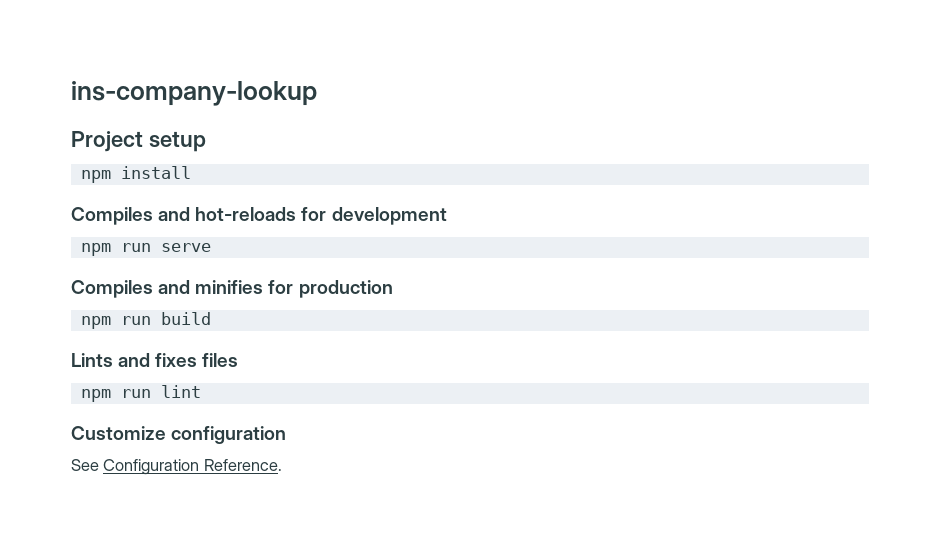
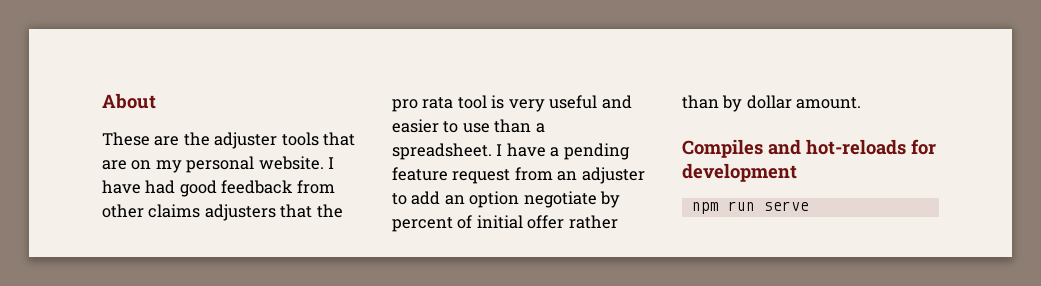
- ins-company-lookup
- Project setup
- npm install
+ About
+ These are the adjuster tools that are on my personal website. I have had good feedback from other claims adjusters that the pro rata tool is very useful and easier to use than a spreadsheet. I have a pending feature request from an adjuster to add an option negotiate by percent of initial offer rather than by dollar amount.
- Compiles and minifies for production
- npm run build
- Lints and fixes files
- npm run lint
- Customize configuration
- See Configuration Reference.

